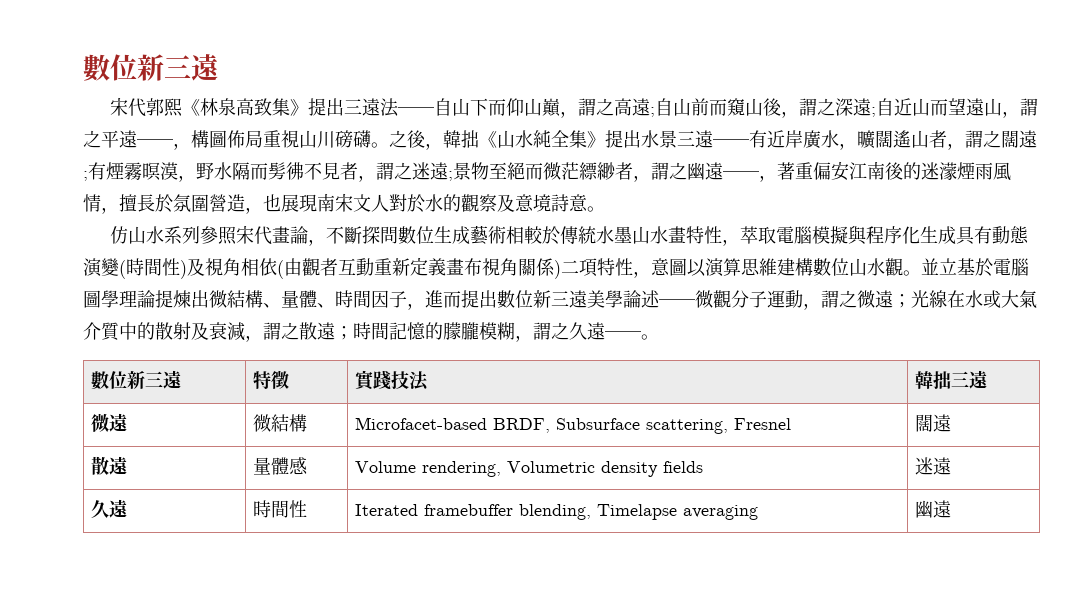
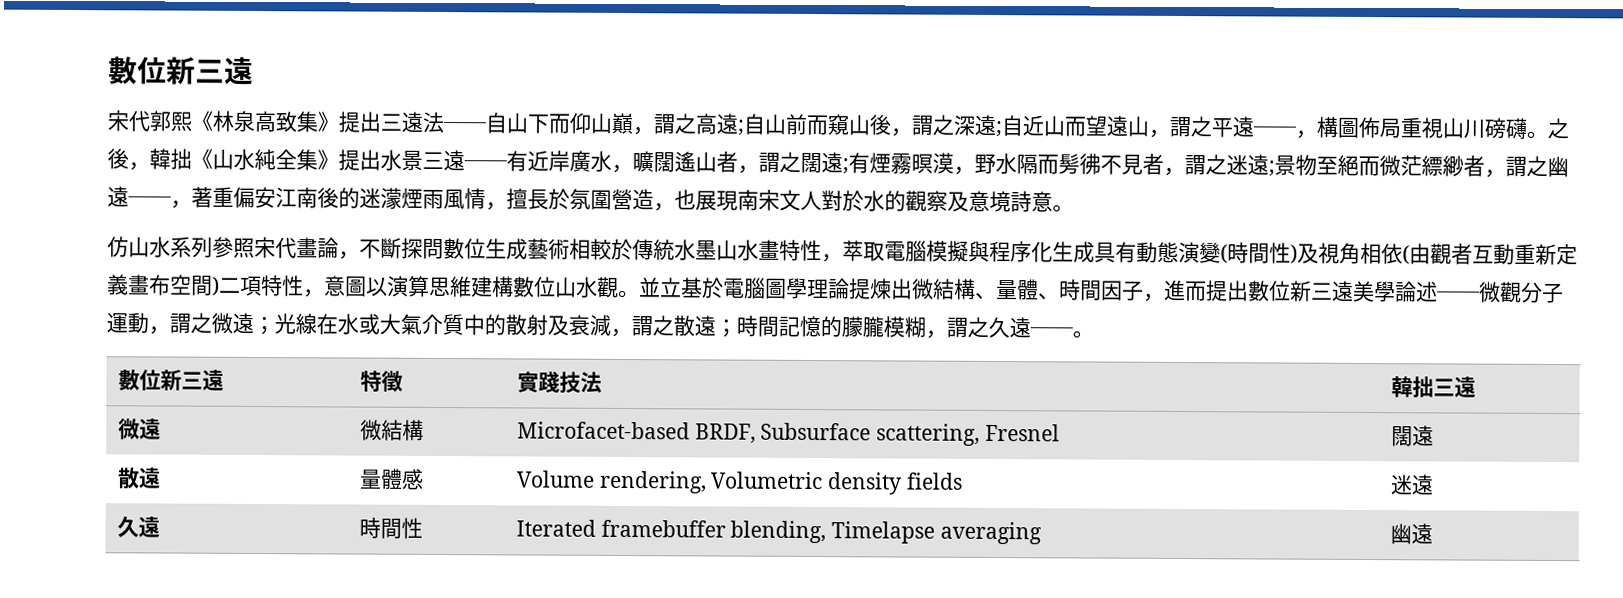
- 仿山水系列參照宋代畫論，不斷探問數位生成藝術相較於傳統水墨山水畫特性，萃取電腦模擬與程序化生成具有動態演變(時間性)及視角相依(由觀者互動重新定義畫布視角關係)二項特性，意圖以演算思維建構數位山水觀。
+ 仿山水系列參照宋代畫論，不斷探問數位生成藝術相較於傳統水墨山水畫特性，萃取電腦模擬與程序化生成具有動態演變(時間性)及視角相依(由觀者互動重新定義畫布空間)二項特性，意圖以演算思維建構數位山水觀。

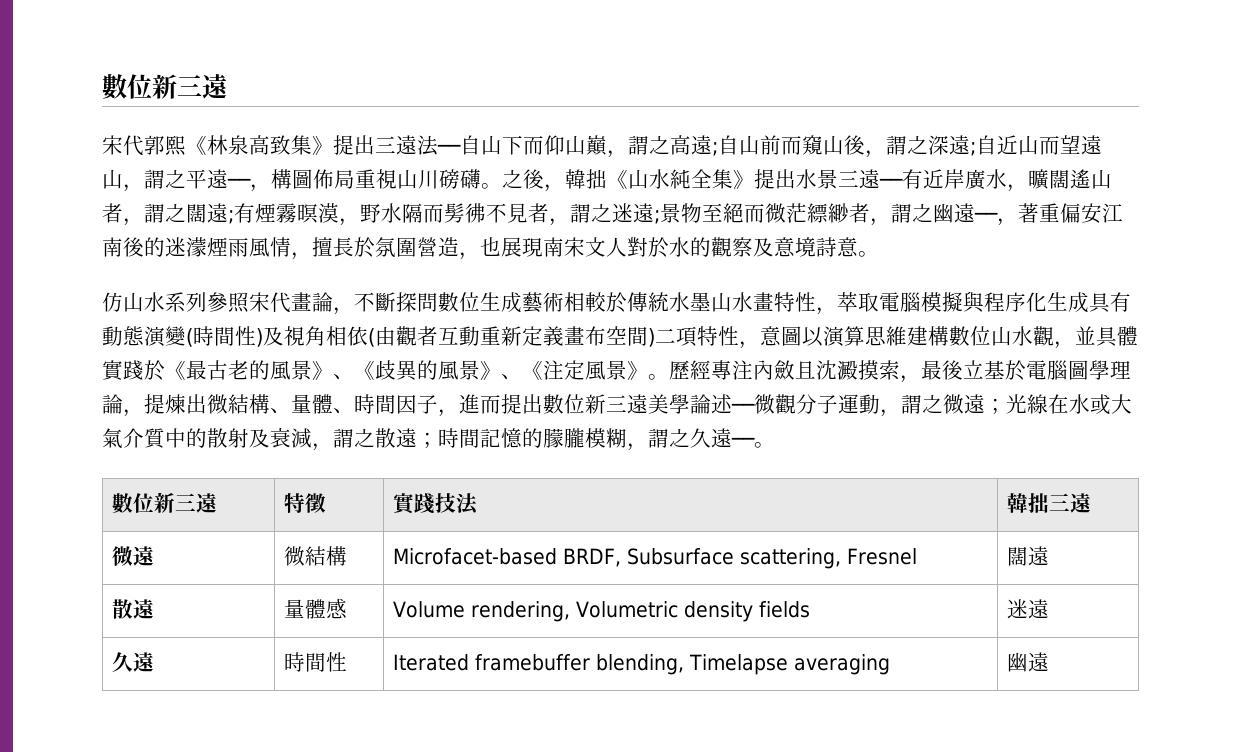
- 仿山水系列參照宋代畫論，不斷探問數位生成藝術相較於傳統水墨山水畫特性，萃取電腦模擬與程序化生成具有動態演變(時間性)及視角相依(由觀者互動重新定義畫布空間)二項特性，意圖以演算思維建構數位山水觀。並立基於電腦圖學理論提煉出微結構、量體、時間因子，進而提出數位新三遠美學論述──微觀分子運動，謂之微遠；
+ 仿山水系列參照宋代畫論，不斷探問數位生成藝術相較於傳統水墨山水畫特性，萃取電腦模擬與程序化生成具有動態演變(時間性)及視角相依(由觀者互動重新定義畫布空間)二項特性，意圖以演算思維建構數位山水觀，並具體實踐於《最古老的風景》、《歧異的風景》、《注定風景》。歷經專注內斂且沈澱摸索，最後立基於電腦圖學理論，提煉出微結構、量體、時間因子，進而提出數位新三遠美學論述──微觀分子運動，謂之微遠；

